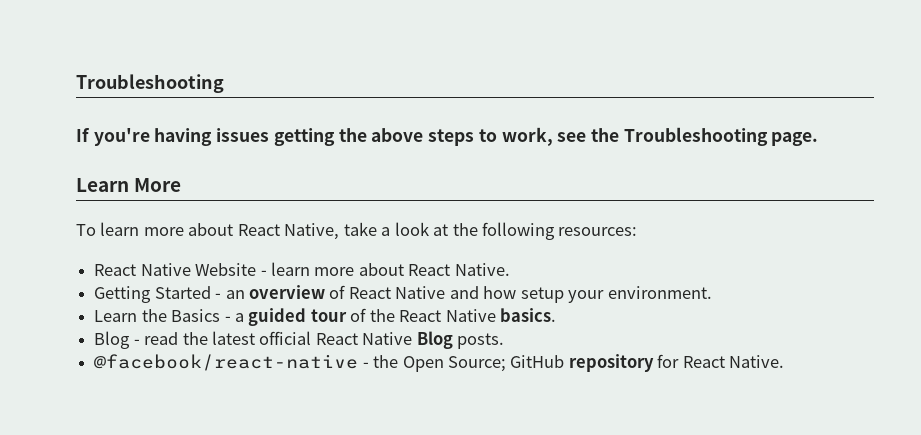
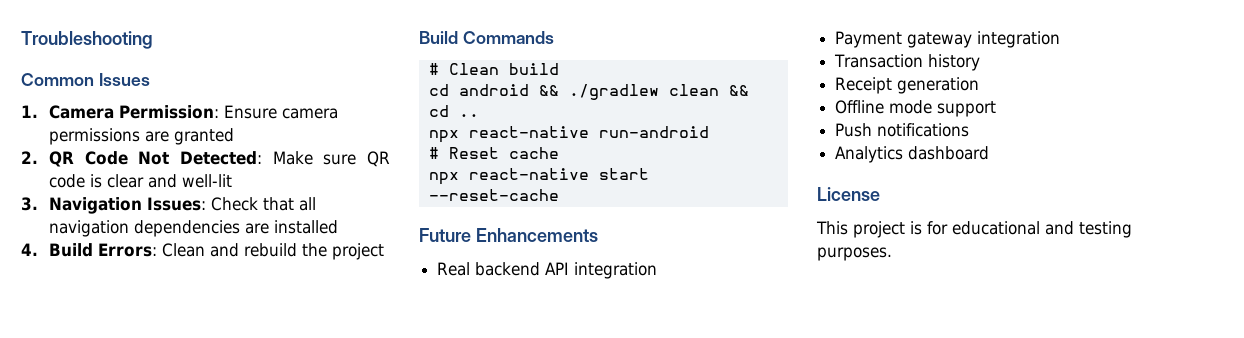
- If you're having issues getting the above steps to work, see the Troubleshooting page.
- Learn More
- To learn more about React Native, take a look at the following resources:
- React Native Website - learn more about React Native.
- Getting Started - an overview of React Native and how setup your environment.
- Learn the Basics - a guided tour of the React Native basics.
- Blog - read the latest official React Native Blog posts.
- @facebook/react-native - the Open Source; GitHub repository for React Native.
+ Common Issues
+ 1. Camera Permission: Ensure camera permissions are granted
+ 2. QR Code Not Detected: Make sure QR code is clear and well-lit
+ 3. Navigation Issues: Check that all navigation dependencies are installed
+ 4. Build Errors: Clean and rebuild the project
+ Build Commands
+ # Clean build
+ cd android && ./gradlew clean && cd ..
+ npx react-native run-android
+ # Reset cache
+ npx react-native start --reset-cache
+ Future Enhancements
+ Real backend API integration
+ Payment gateway integration
+ Transaction history
+ Receipt generation
+ Offline mode support
+ Push notifications
+ Analytics dashboard
+ License
+ This project is for educational and testing purposes.

